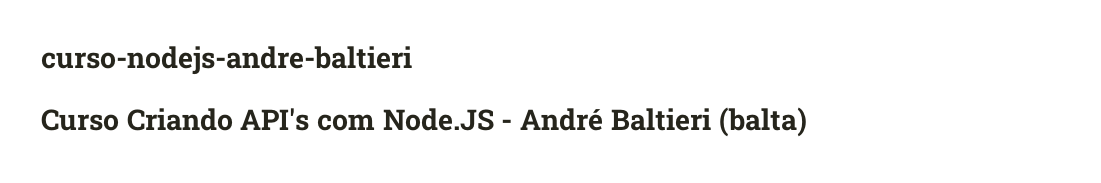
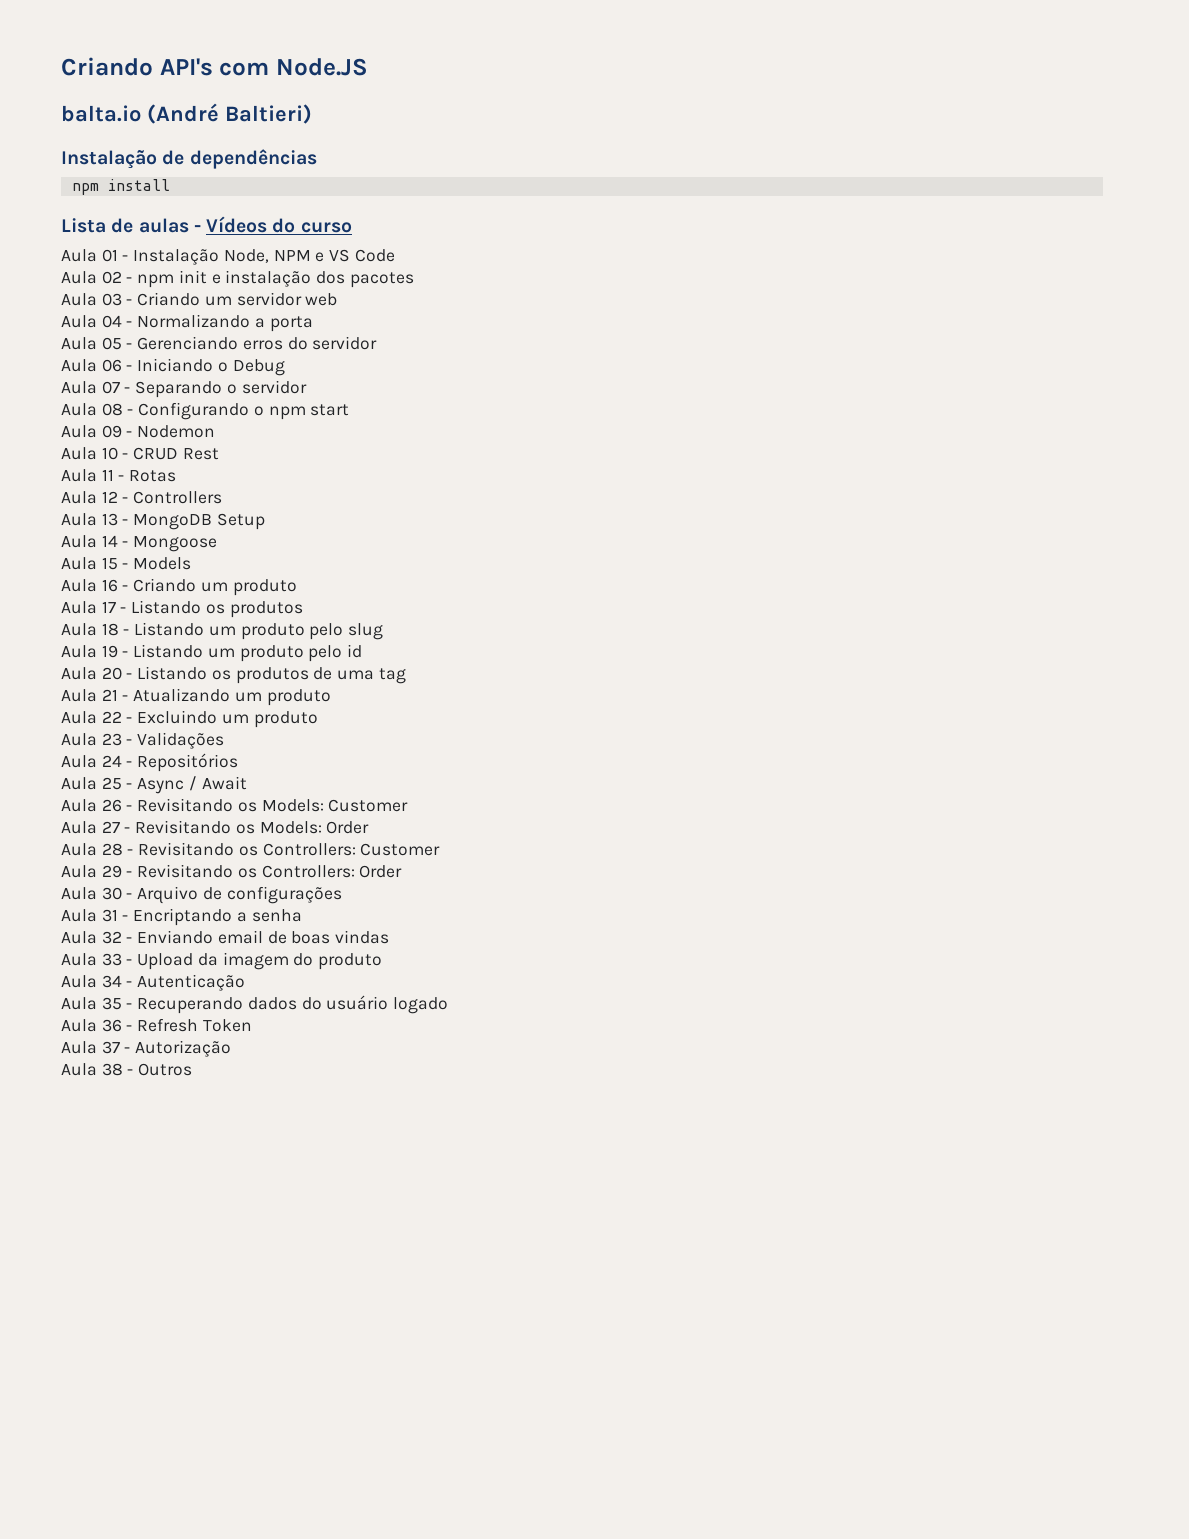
- curso-nodejs-andre-baltieri
- Curso Criando API's com Node.JS - André Baltieri (balta)
+ Criando API's com Node.JS
+ balta.io (André Baltieri)
+ Instalação de dependências
+ npm install
+ Lista de aulas - Vídeos do curso
+ Aula 01 - Instalação Node, NPM e VS Code
+ Aula 02 - npm init e instalação dos pacotes
+ Aula 03 - Criando um servidor web
+ Aula 04 - Normalizando a porta
+ Aula 05 - Gerenciando erros do servidor
+ Aula 06 - Iniciando o Debug
+ Aula 07 - Separando o servidor
+ Aula 08 - Configurando o npm start
+ Aula 09 - Nodemon
+ Aula 10 - CRUD Rest
+ Aula 11 - Rotas
+ Aula 12 - Controllers
+ Aula 13 - MongoDB Setup
+ Aula 14 - Mongoose
+ Aula 15 - Models
+ Aula 16 - Criando um produto
+ Aula 17 - Listando os produtos
+ Aula 18 - Listando um produto pelo slug
+ Aula 19 - Listando um produto pelo id
+ Aula 20 - Listando os produtos de uma tag
+ Aula 21 - Atualizando um produto
+ Aula 22 - Excluindo um produto
+ Aula 23 - Validações
+ Aula 24 - Repositórios
+ Aula 25 - Async / Await
+ Aula 26 - Revisitando os Models: Customer
+ Aula 27 - Revisitando os Models: Order
+ Aula 28 - Revisitando os Controllers: Customer
+ Aula 29 - Revisitando os Controllers: Order
+ Aula 30 - Arquivo de configurações
+ Aula 31 - Encriptando a senha
+ Aula 32 - Enviando email de boas vindas
+ Aula 33 - Upload da imagem do produto
+ Aula 34 - Autenticação
+ Aula 35 - Recuperando dados do usuário logado
+ Aula 36 - Refresh Token
+ Aula 37 - Autorização
+ Aula 38 - Outros

